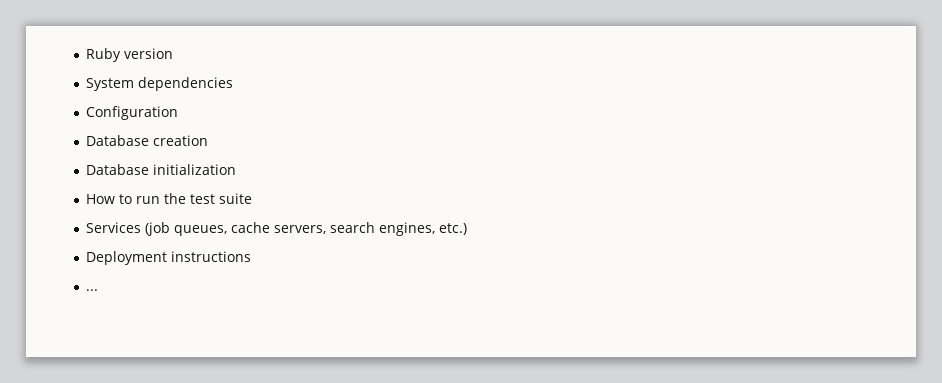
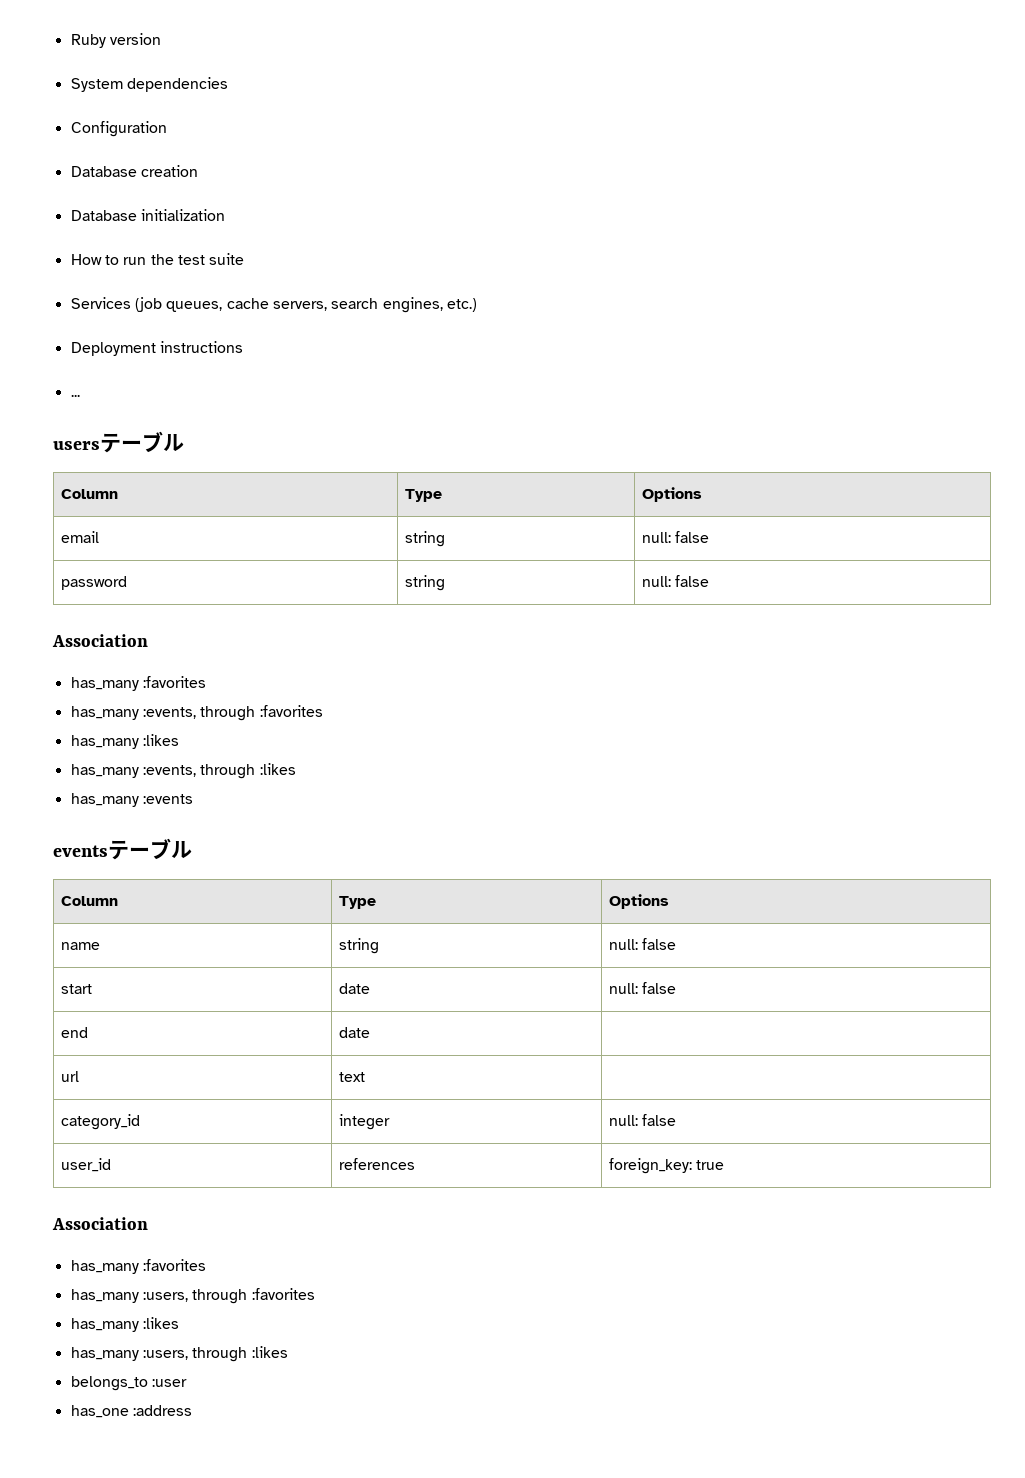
+ usersテーブル
+ Column | Type | Options
+ email | string | null: false
+ password | string | null: false
+ Association
+ has_many :favorites
+ has_many :events, through :favorites
+ has_many :likes
+ has_many :events, through :likes
+ has_many :events
+ eventsテーブル
+ Column | Type | Options
+ name | string | null: false
+ start | date | null: false
+ end | date |
+ url | text |
+ category_id | integer | null: false
+ user_id | references | foreign_key: true
+ Association
+ has_many :favorites
+ has_many :users, through :favorites
+ has_many :likes
+ has_many :users, through :likes
+ belongs_to :user
+ has_one :address

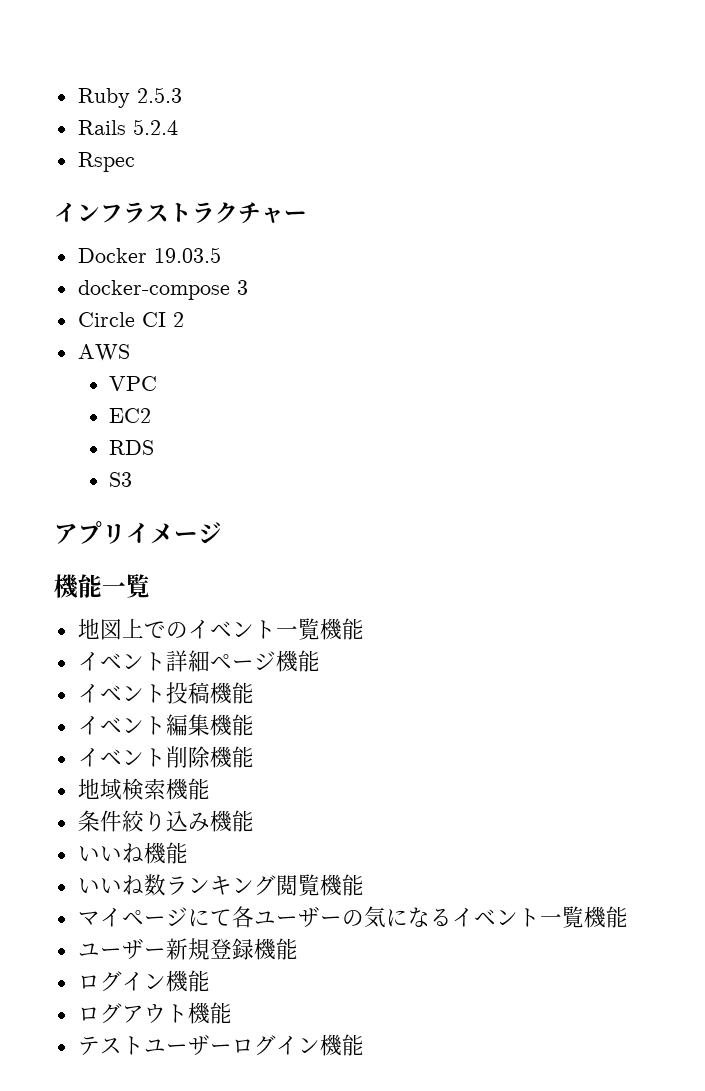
- Ruby version
- System dependencies
- Configuration
- Database creation
- Database initialization
- How to run the test suite
- Services (job queues, cache servers, search engines, etc.)
- Deployment instructions
- ...
- usersテーブル
- Column | Type | Options
- email | string | null: false
- password | string | null: false
- Association
- has_many :favorites
- has_many :events, through :favorites
- has_many :likes
- has_many :events, through :likes
- has_many :events
- eventsテーブル
- Column | Type | Options
- name | string | null: false
- start | date | null: false
- end | date |
- url | text |
- category_id | integer | null: false
- user_id | references | foreign_key: true
- Association
- has_many :favorites
- has_many :users, through :favorites
- has_many :likes
- has_many :users, through :likes
- belongs_to :user
- has_one :address
+ Ruby 2.5.3
+ Rails 5.2.4
+ Rspec
+ インフラストラクチャー
+ Docker 19.03.5
+ docker-compose 3
+ Circle CI 2
+ AWS
+ VPC
+ EC2
+ RDS
+ S3
+ アプリイメージ
+ 機能一覧
+ 地図上でのイベント一覧機能
+ イベント詳細ページ機能
+ イベント投稿機能
+ イベント編集機能
+ イベント削除機能
+ 地域検索機能
+ 条件絞り込み機能
+ いいね機能
+ いいね数ランキング閲覧機能
+ マイページにて各ユーザーの気になるイベント一覧機能
+ ユーザー新規登録機能
+ ログイン機能
+ ログアウト機能
+ テストユーザーログイン機能

